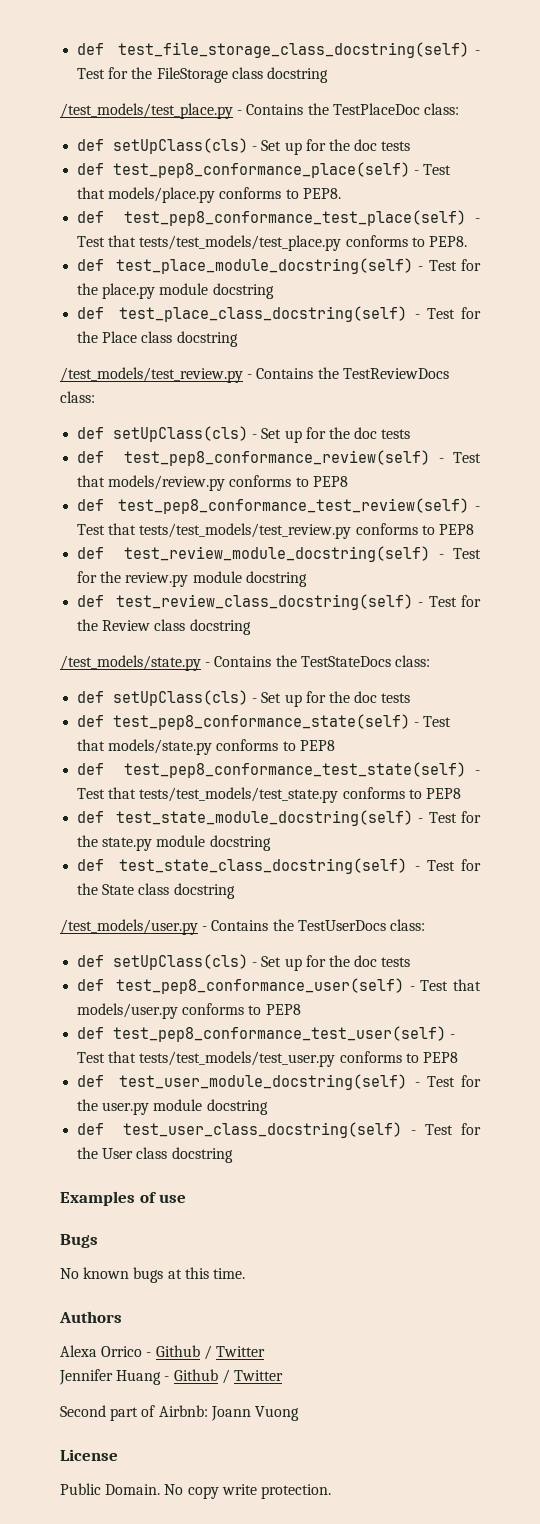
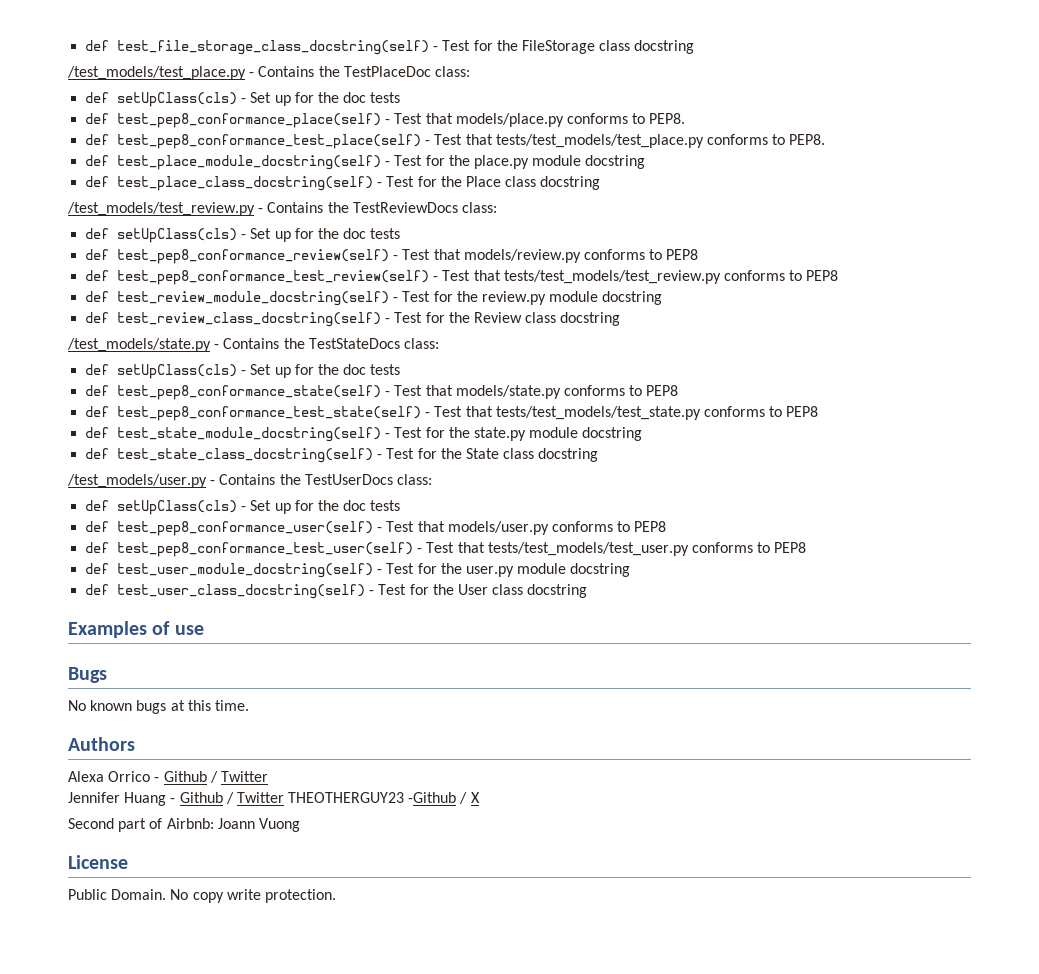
- Jennifer Huang - Github / Twitter
+ Jennifer Huang - Github / Twitter THEOTHERGUY23 -Github / X

